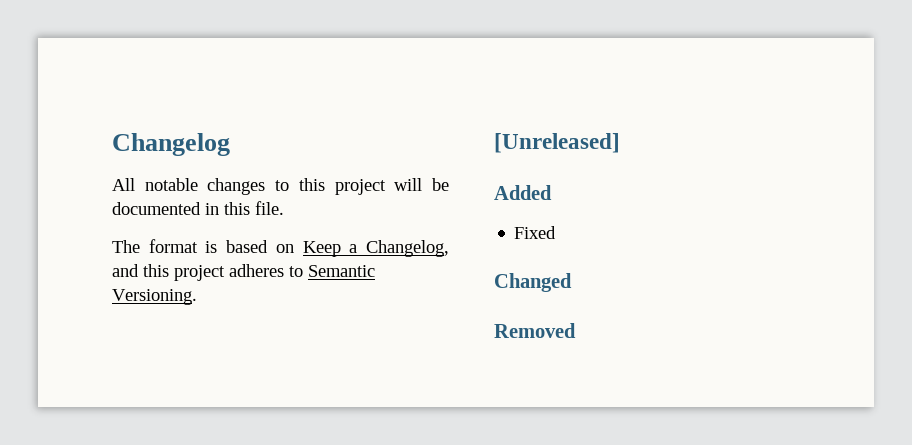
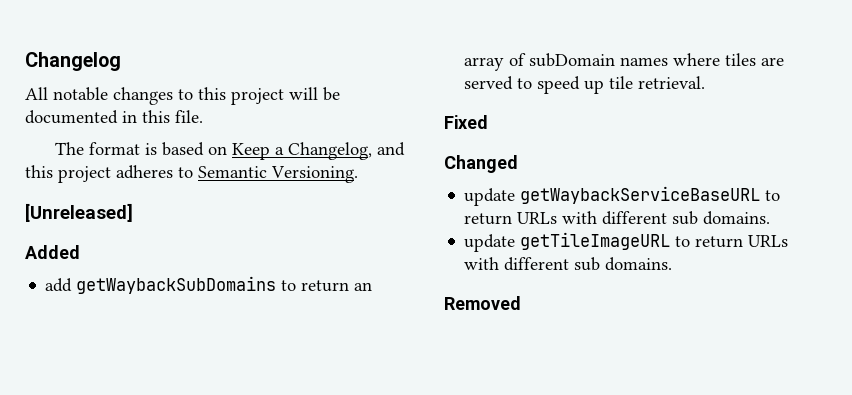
+ add getWaybackSubDomains to return an array of subDomain names where tiles are served to speed up tile retrieval.
  Fixed
  Changed
+ update getWaybackServiceBaseURL to return URLs with different sub domains.
+ update getTileImageURL to return URLs with different sub domains.

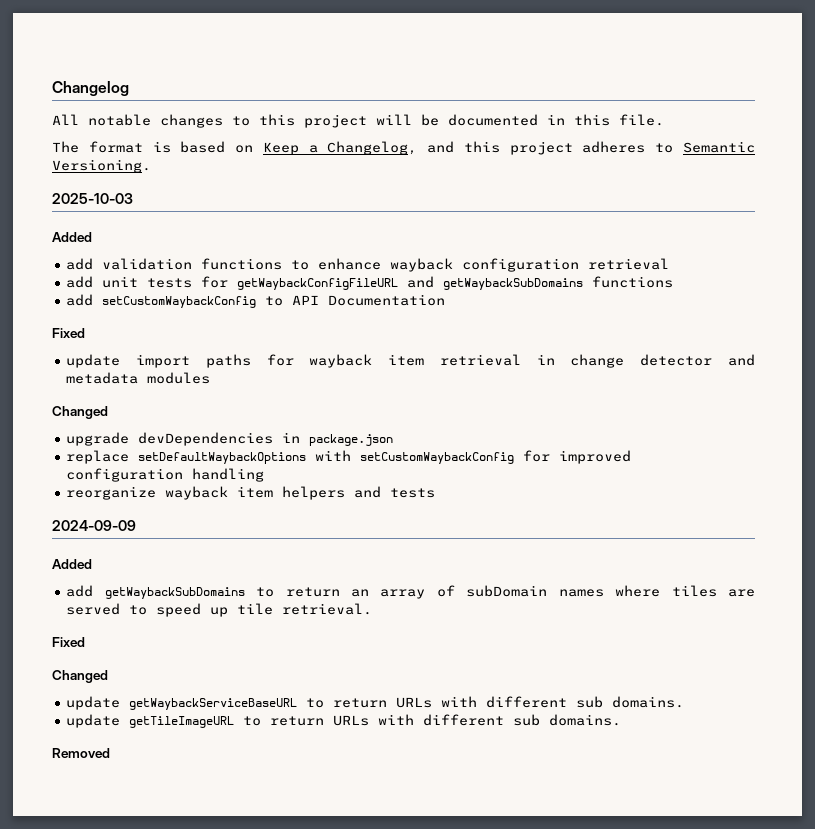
- [Unreleased]
+ 2025-10-03
+ Added
+ add validation functions to enhance wayback configuration retrieval
+ add unit tests for getWaybackConfigFileURL and getWaybackSubDomains functions
+ add setCustomWaybackConfig to API Documentation
+ Fixed
+ update import paths for wayback item retrieval in change detector and metadata modules
+ Changed
+ upgrade devDependencies in package.json
+ replace setDefaultWaybackOptions with setCustomWaybackConfig for improved configuration handling
+ reorganize wayback item helpers and tests
+ 2024-09-09

